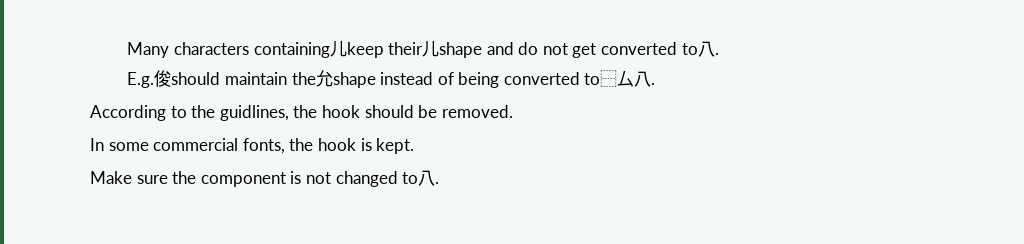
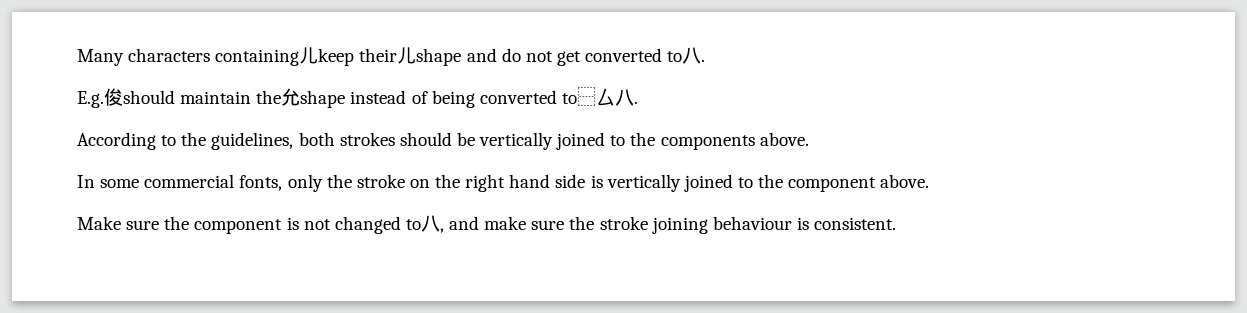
- According to the guidlines, the hook should be removed.
- In some commercial fonts, the hook is kept.
+ According to the guidelines, both strokes should be vertically joined to the components above.
+ In some commercial fonts, only the stroke on the right hand side is vertically joined to the component above.
- Make sure the component is not changed to八.
+ Make sure the component is not changed to八, and make sure the stroke joining behaviour is consistent.

